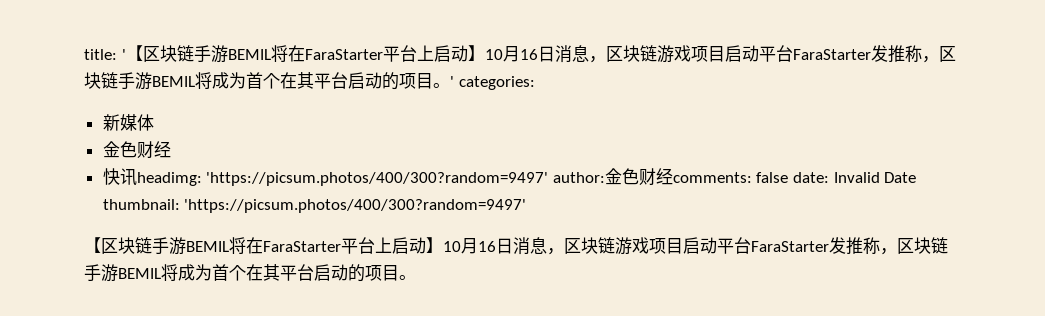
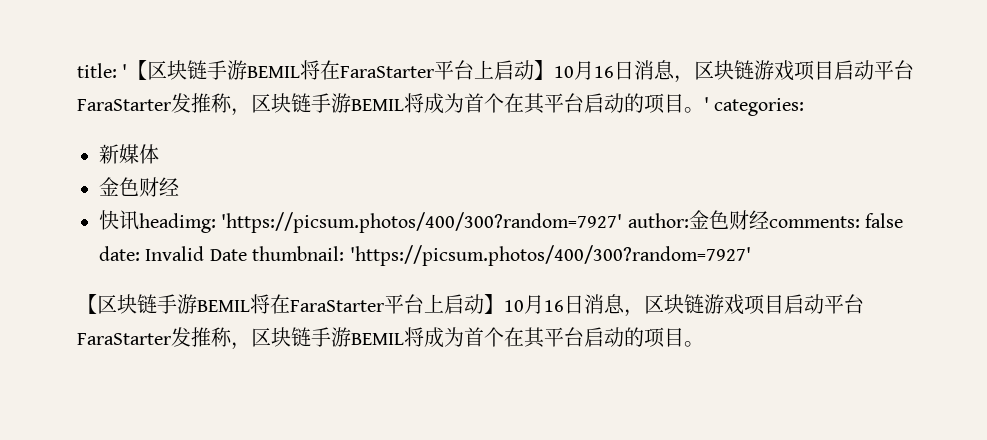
- 快讯headimg: 'https://picsum.photos/400/300?random=9497' author:金色财经comments: false date: Invalid Date thumbnail: 'https://picsum.photos/400/300?random=9497'
+ 快讯headimg: 'https://picsum.photos/400/300?random=7927' author:金色财经comments: false date: Invalid Date thumbnail: 'https://picsum.photos/400/300?random=7927'

